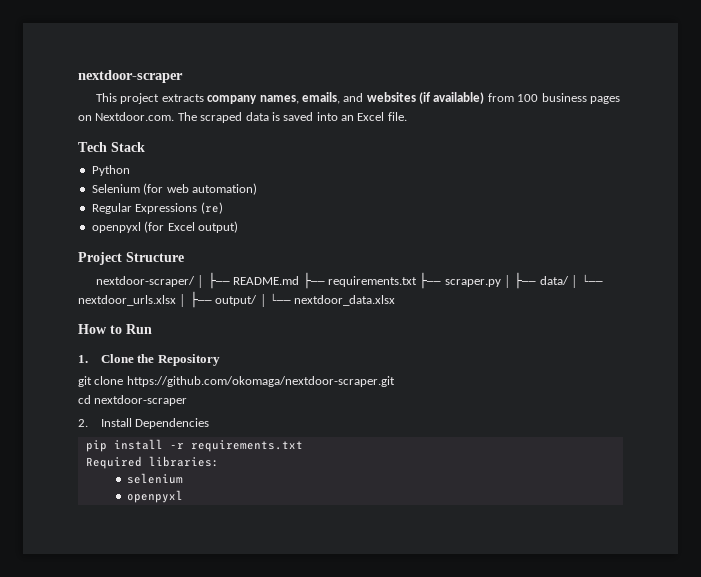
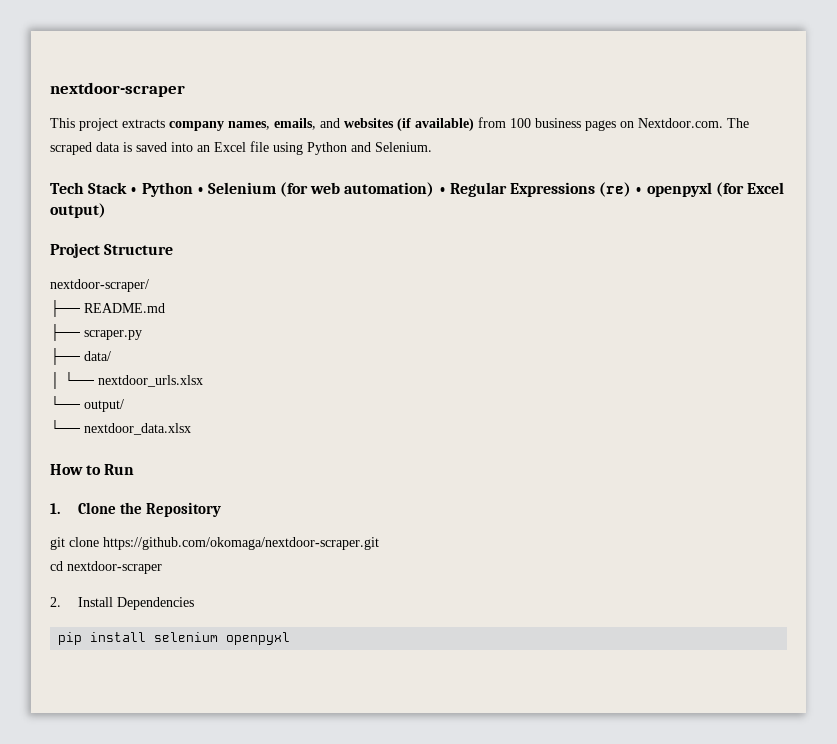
- This project extracts company names, emails, and websites (if available) from 100 business pages on Nextdoor.com. The scraped data is saved into an Excel file.
+ This project extracts company names, emails, and websites (if available) from 100 business pages on Nextdoor.com. The scraped data is saved into an Excel file using Python and Selenium.
- Tech Stack
- Python
- Selenium (for web automation)
- Regular Expressions (re)
- openpyxl (for Excel output)
+ Tech Stack • Python • Selenium (for web automation) • Regular Expressions (re) • openpyxl (for Excel output)
- nextdoor-scraper/ │ ├── README.md ├── requirements.txt ├── scraper.py │ ├── data/ │ └── nextdoor_urls.xlsx │ ├── output/ │ └── nextdoor_data.xlsx
+ nextdoor-scraper/
+ ├── README.md
+ ├── scraper.py
+ ├── data/
+ │ └── nextdoor_urls.xlsx
+ └── output/
+ └── nextdoor_data.xlsx
- pip install -r requirements.txt
- Required libraries:
- selenium
- openpyxl
+ pip install selenium openpyxl

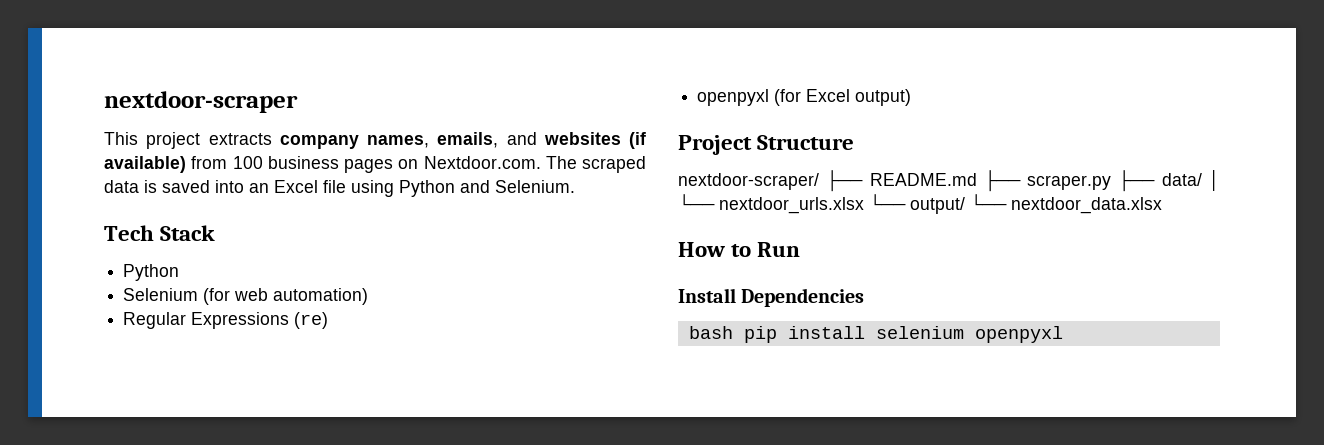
- Tech Stack • Python • Selenium (for web automation) • Regular Expressions (re) • openpyxl (for Excel output)
+ Tech Stack
+ Python
+ Selenium (for web automation)
+ Regular Expressions (re)
+ openpyxl (for Excel output)
- nextdoor-scraper/
- ├── README.md
- ├── scraper.py
- ├── data/
- │ └── nextdoor_urls.xlsx
- └── output/
- └── nextdoor_data.xlsx
+ nextdoor-scraper/ ├── README.md ├── scraper.py ├── data/ │ └── nextdoor_urls.xlsx └── output/ └── nextdoor_data.xlsx
- 1. Clone the Repository
- git clone https://github.com/okomaga/nextdoor-scraper.git
- cd nextdoor-scraper
- 2. Install Dependencies
+ Install Dependencies
- pip install selenium openpyxl
+ bash pip install selenium openpyxl

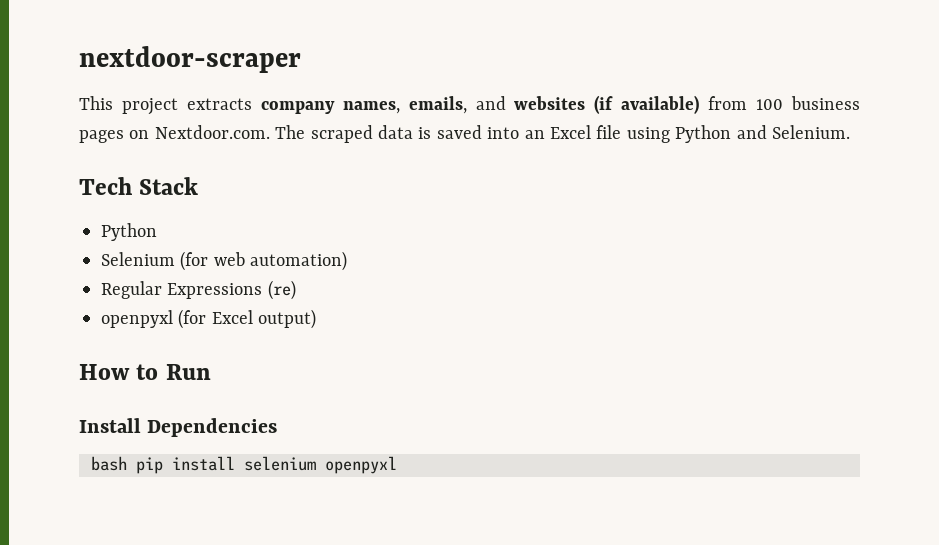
- Project Structure
- nextdoor-scraper/ ├── README.md ├── scraper.py ├── data/ │ └── nextdoor_urls.xlsx └── output/ └── nextdoor_data.xlsx

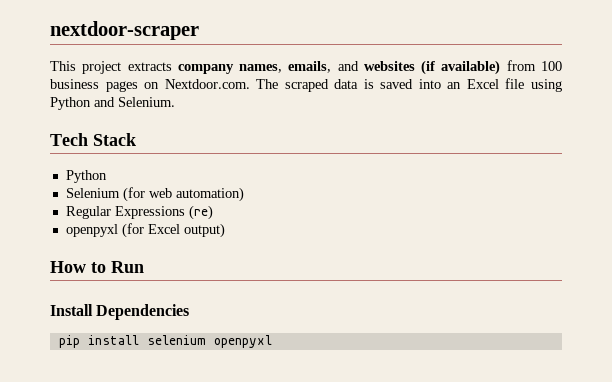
- bash pip install selenium openpyxl
+ pip install selenium openpyxl

